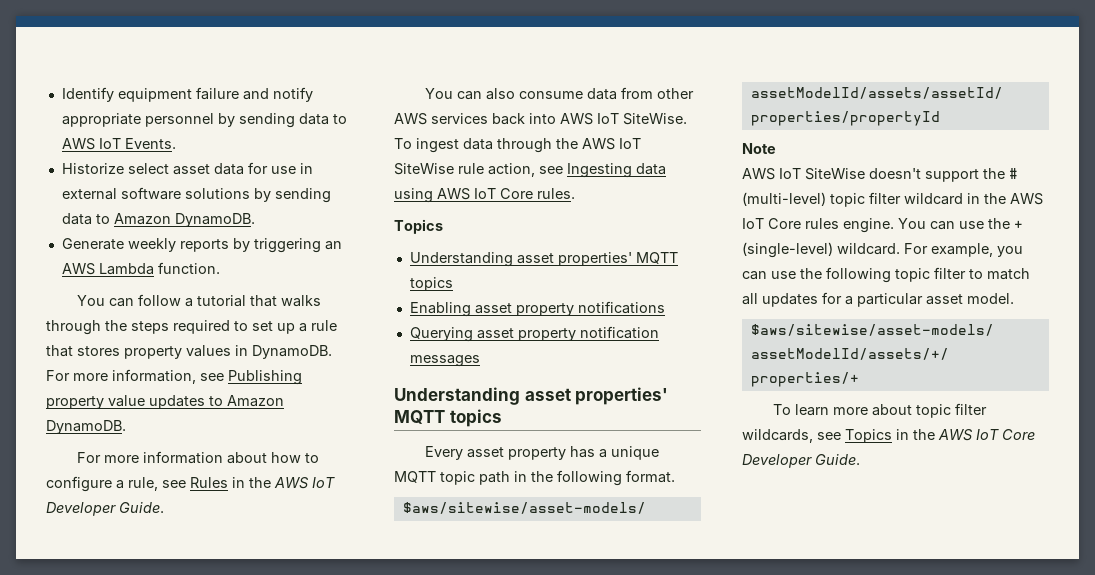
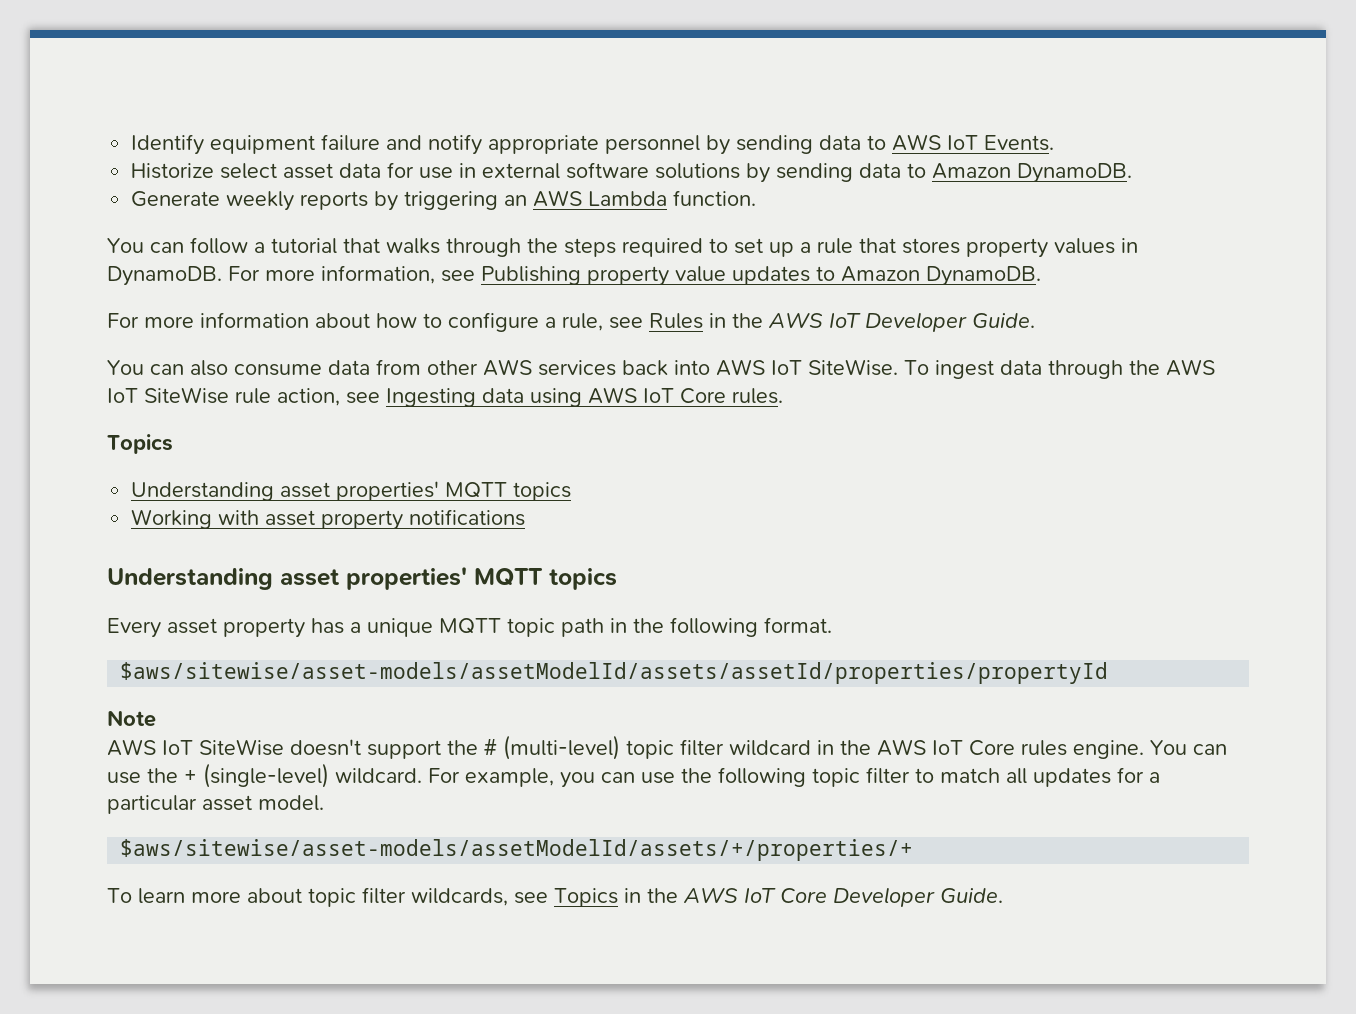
- Enabling asset property notifications
+ Working with asset property notifications
- Querying asset property notification messages

